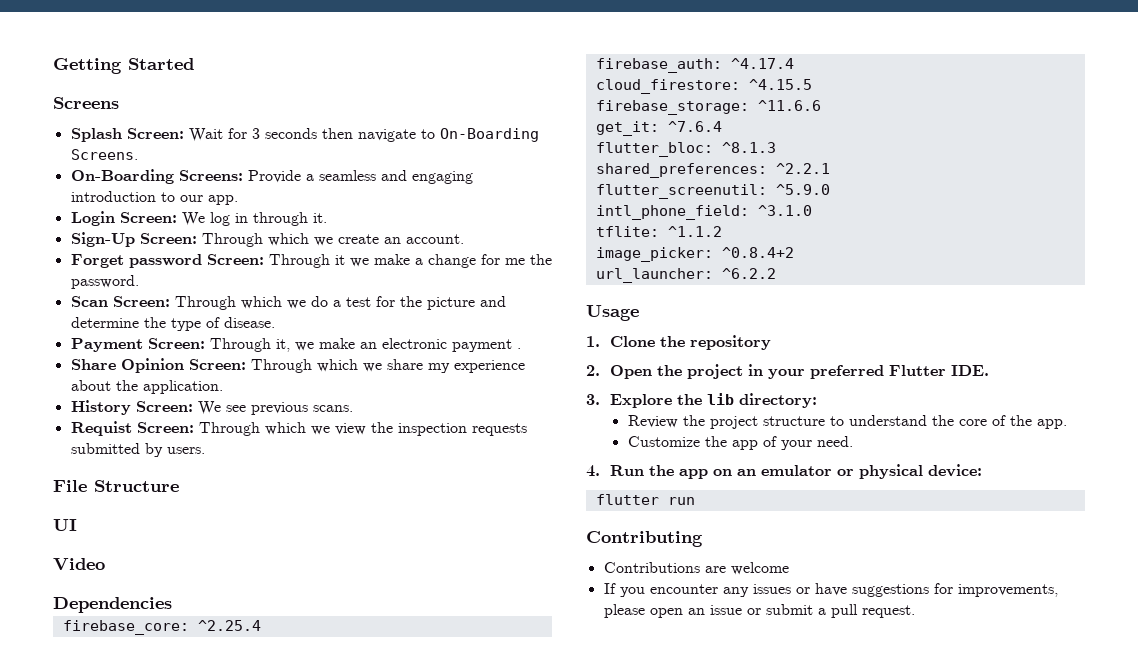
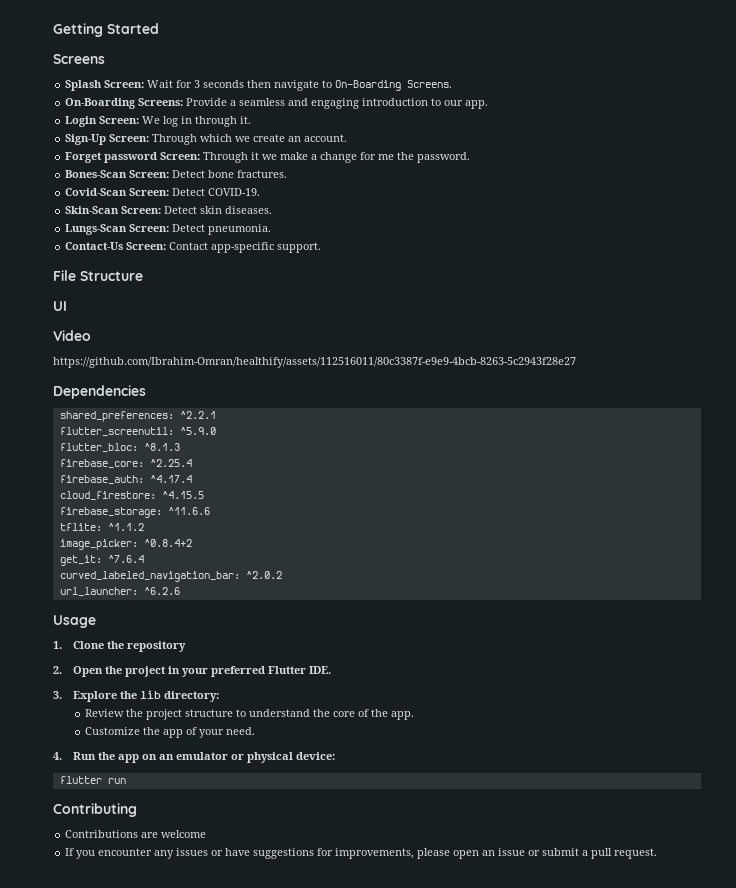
- Scan Screen: Through which we do a test for the picture and determine the type of disease.
- Payment Screen: Through it, we make an electronic payment .
- Share Opinion Screen: Through which we share my experience about the application.
- History Screen: We see previous scans.
- Requist Screen: Through which we view the inspection requests submitted by users.
+ Bones-Scan Screen: Detect bone fractures.
+ Covid-Scan Screen: Detect COVID-19.
+ Skin-Scan Screen: Detect skin diseases.
+ Lungs-Scan Screen: Detect pneumonia.
+ Contact-Us Screen: Contact app-specific support.
+ https://github.com/Ibrahim-Omran/healthify/assets/112516011/80c3387f-e9e9-4bcb-8263-5c2943f28e27
+ shared_preferences: ^2.2.1
+ flutter_screenutil: ^5.9.0
+ flutter_bloc: ^8.1.3
- get_it: ^7.6.4
- flutter_bloc: ^8.1.3
- shared_preferences: ^2.2.1
- flutter_screenutil: ^5.9.0
- intl_phone_field: ^3.1.0
+ get_it: ^7.6.4
+ curved_labeled_navigation_bar: ^2.0.2
- url_launcher: ^6.2.2
+ url_launcher: ^6.2.6

